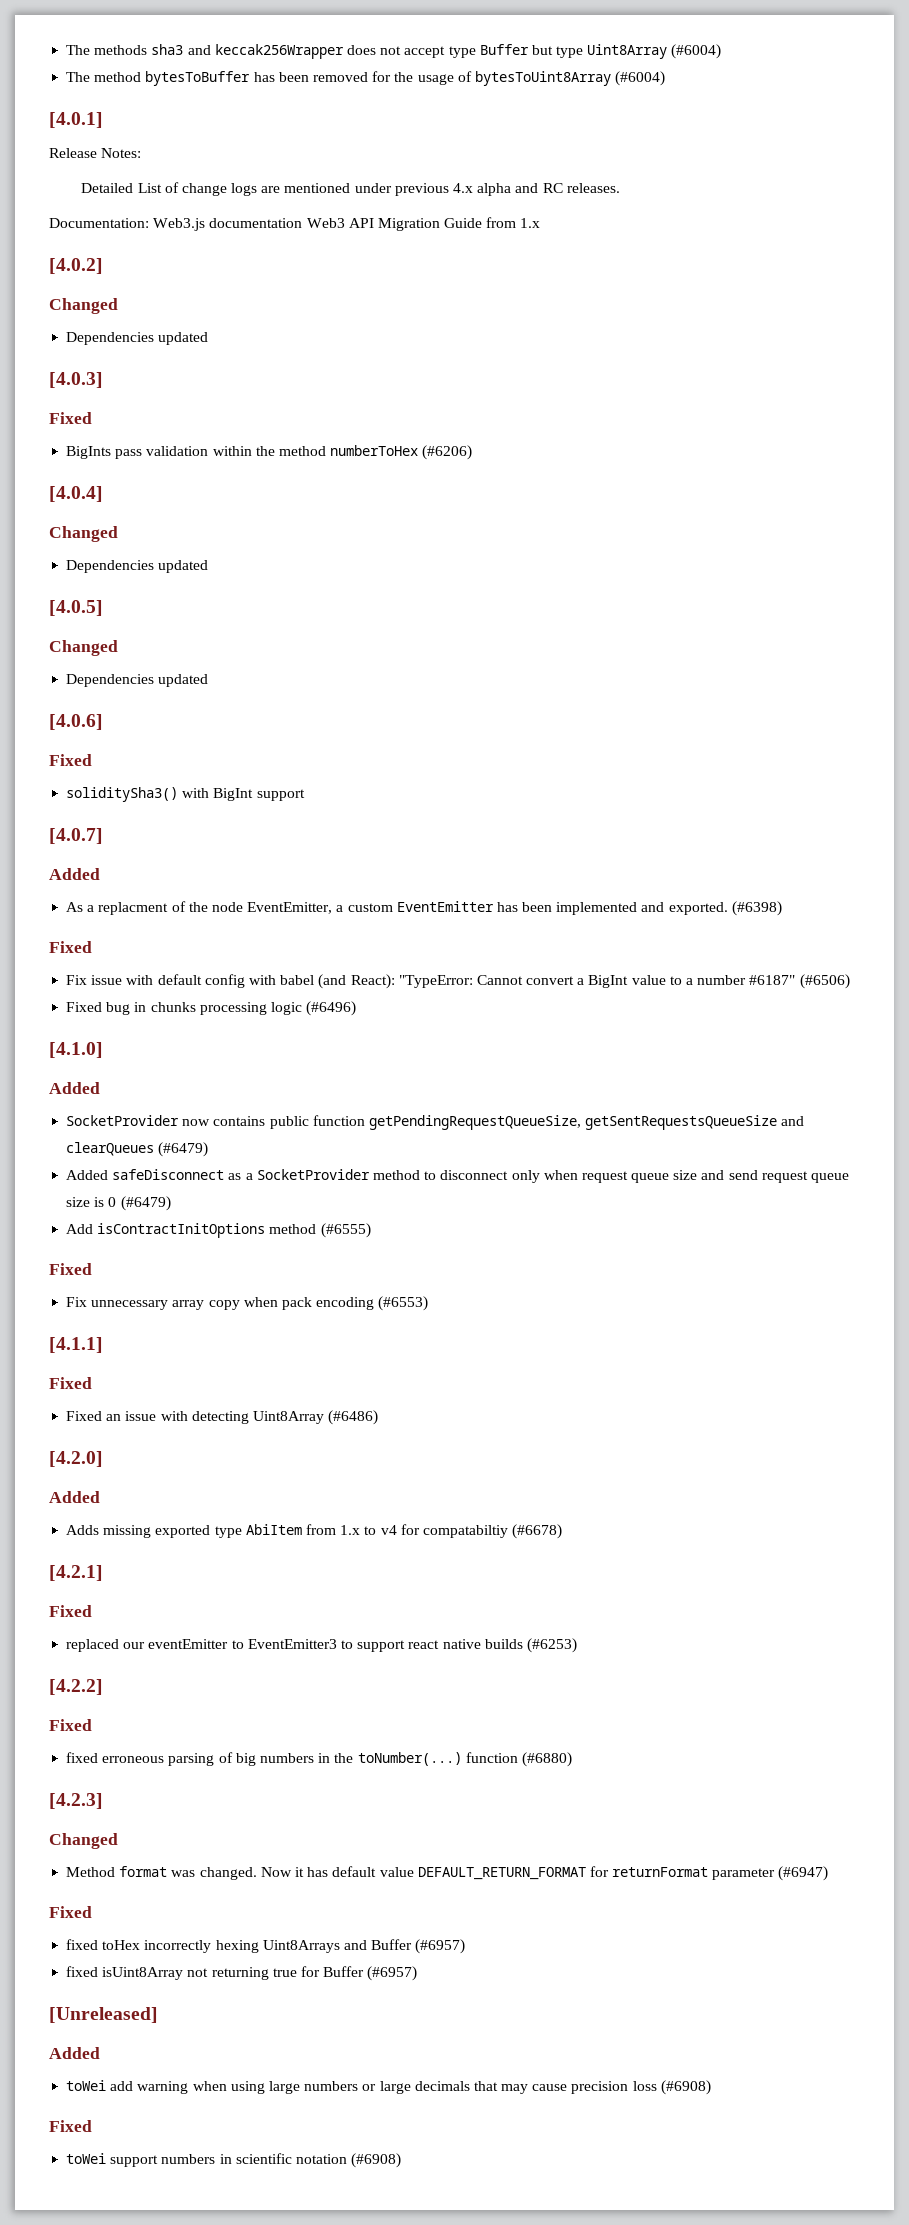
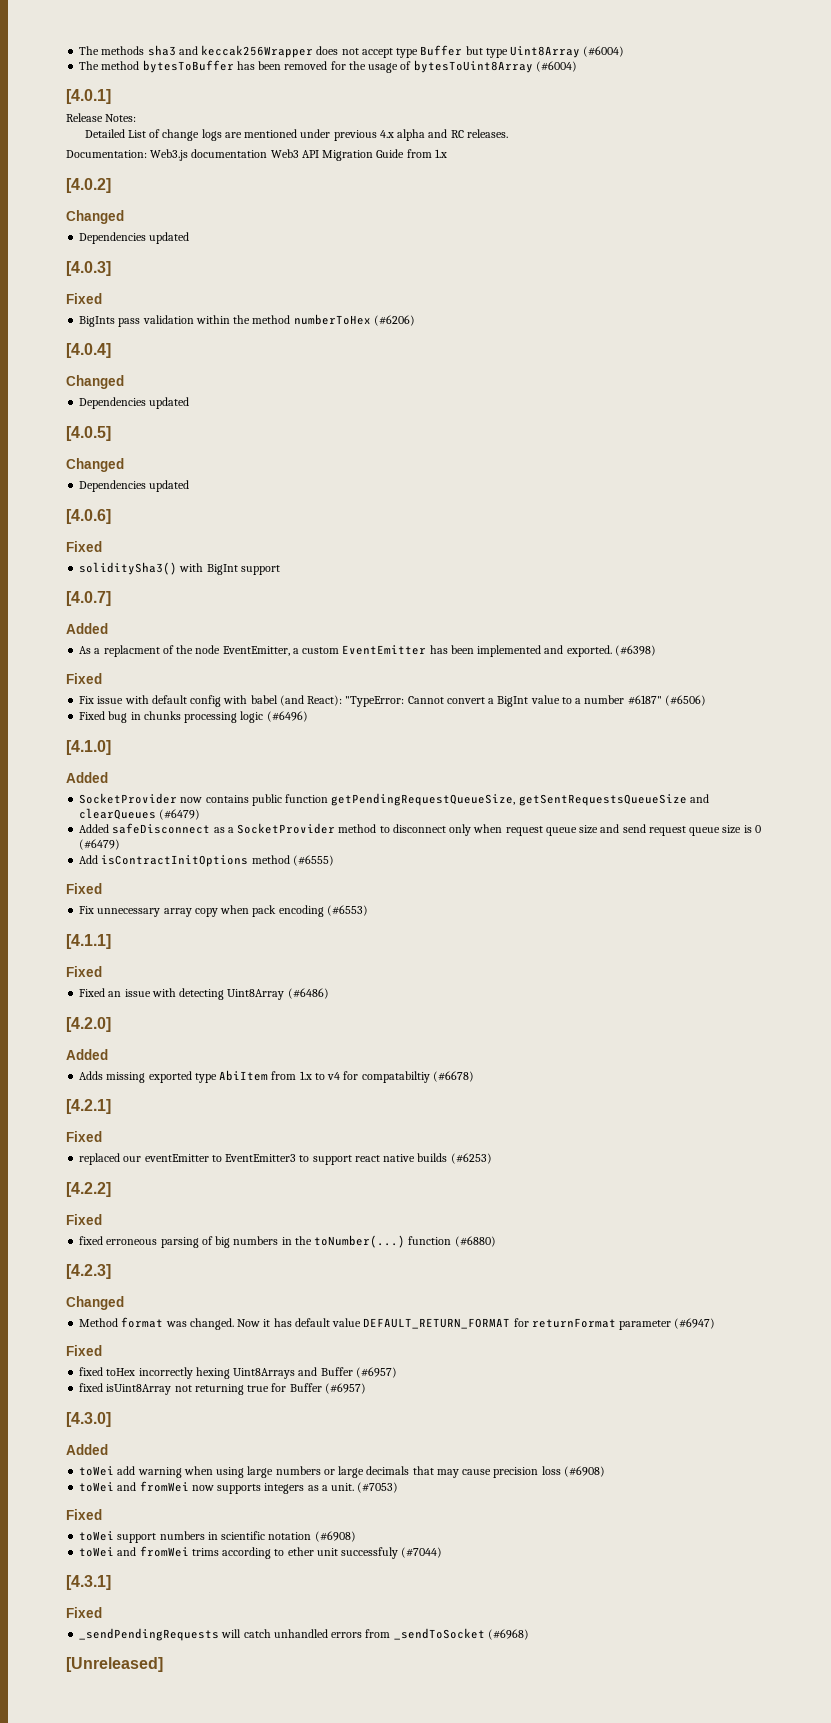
- [Unreleased]
+ [4.3.0]
+ toWei and fromWei now supports integers as a unit. (#7053)
+ toWei and fromWei trims according to ether unit successfuly (#7044)
+ [4.3.1]
+ Fixed
+ _sendPendingRequests will catch unhandled errors from _sendToSocket (#6968)
+ [Unreleased]

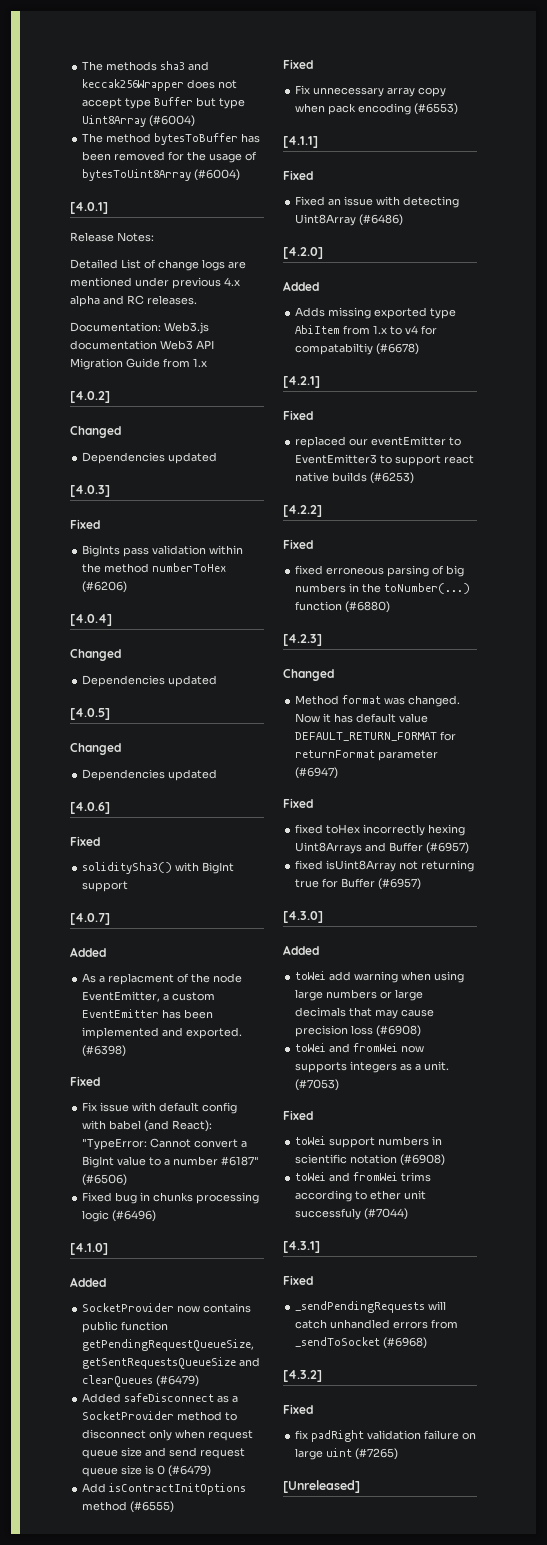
+ [4.3.2]
+ Fixed
+ fix padRight validation failure on large uint (#7265)

